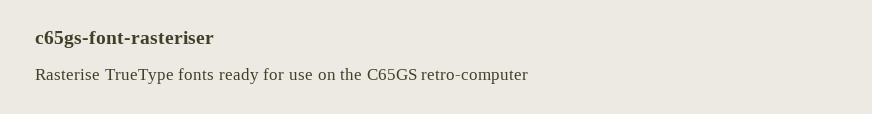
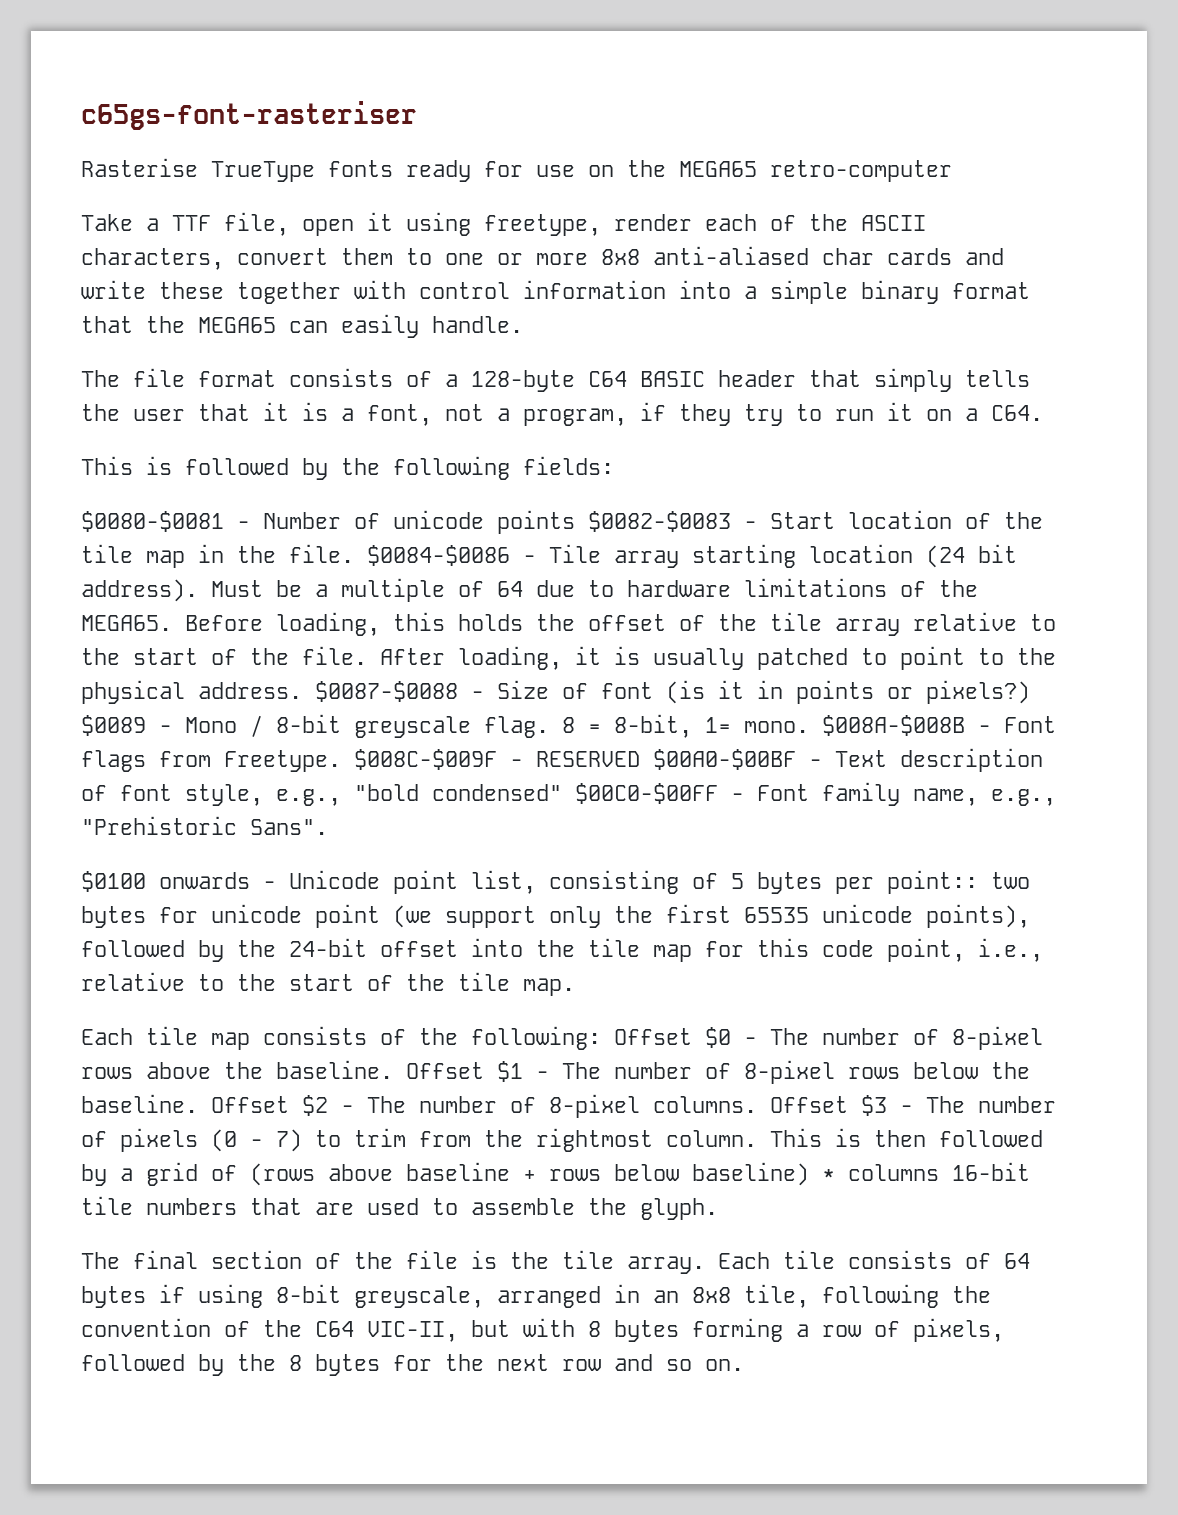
- Rasterise TrueType fonts ready for use on the C65GS retro-computer
+ Rasterise TrueType fonts ready for use on the MEGA65 retro-computer
+ Take a TTF file, open it using freetype, render each of the ASCII characters, convert them to one or more 8x8 anti-aliased char cards and write these together with control information into a simple binary format that the MEGA65 can easily handle.
+ The file format consists of a 128-byte C64 BASIC header that simply tells the user that it is a font, not a program, if they try to run it on a C64.
+ This is followed by the following fields:
+ $0080-$0081 - Number of unicode points $0082-$0083 - Start location of the tile map in the file. $0084-$0086 - Tile array starting location (24 bit address). Must be a multiple of 64 due to hardware limitations of the MEGA65. Before loading, this holds the offset of the tile array relative to the start of the file. After loading, it is usually patched to point to the physical address. $0087-$0088 - Size of font (is it in points or pixels?) $0089 - Mono / 8-bit greyscale flag. 8 = 8-bit, 1= mono. $008A-$008B - Font flags from Freetype. $008C-$009F - RESERVED $00A0-$00BF - Text description of font style, e.g., "bold condensed" $00C0-$00FF - Font family name, e.g., "Prehistoric Sans".
+ $0100 onwards - Unicode point list, consisting of 5 bytes per point:: two bytes for unicode point (we support only the first 65535 unicode points), followed by the 24-bit offset into the tile map for this code point, i.e., relative to the start of the tile map.
+ Each tile map consists of the following: Offset $0 - The number of 8-pixel rows above the baseline. Offset $1 - The number of 8-pixel rows below the baseline. Offset $2 - The number of 8-pixel columns. Offset $3 - The number of pixels (0 - 7) to trim from the rightmost column. This is then followed by a grid of (rows above baseline + rows below baseline) * columns 16-bit tile numbers that are used to assemble the glyph.
+ The final section of the file is the tile array. Each tile consists of 64 bytes if using 8-bit greyscale, arranged in an 8x8 tile, following the convention of the C64 VIC-II, but with 8 bytes forming a row of pixels, followed by the 8 bytes for the next row and so on.

